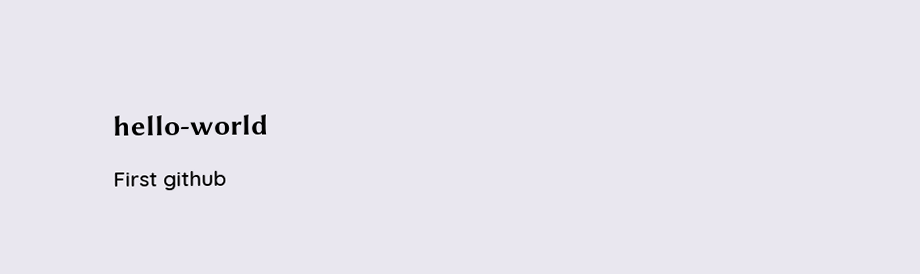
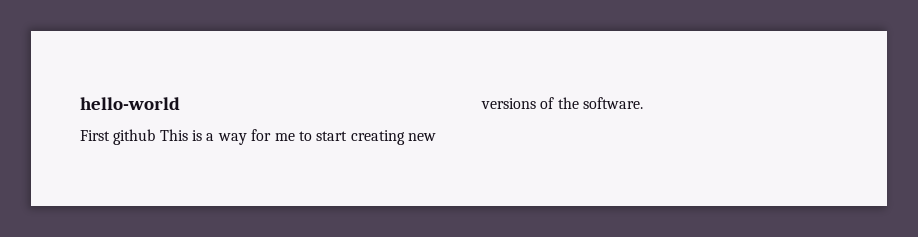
- First github
+ First github This is a way for me to start creating new versions of the software.

